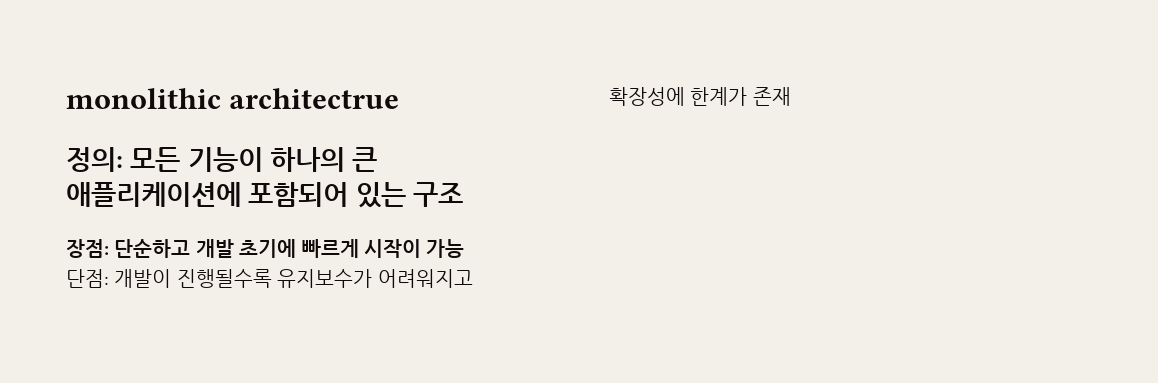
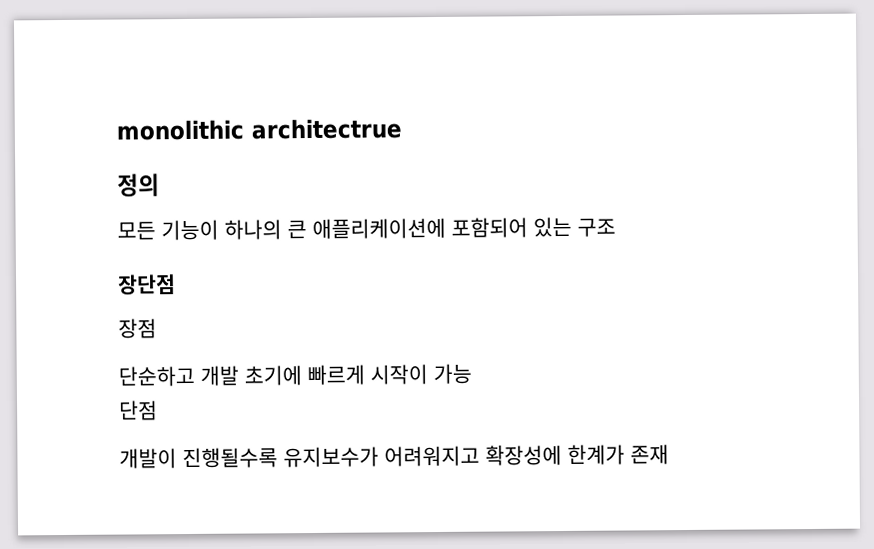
- 정의: 모든 기능이 하나의 큰 애플리케이션에 포함되어 있는 구조
+ 정의
+ 모든 기능이 하나의 큰 애플리케이션에 포함되어 있는 구조
- 장점: 단순하고 개발 초기에 빠르게 시작이 가능
+ 장단점
+ 장점
+ 단순하고 개발 초기에 빠르게 시작이 가능
- 단점: 개발이 진행될수록 유지보수가 어려워지고 확장성에 한계가 존재
+ 단점
+ 개발이 진행될수록 유지보수가 어려워지고 확장성에 한계가 존재

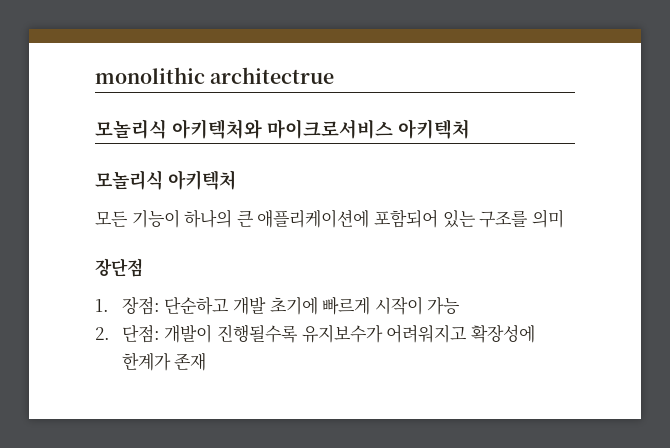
- 정의
+ 모놀리식 아키텍처와 마이크로서비스 아키텍처
+ 모놀리식 아키텍처
- 모든 기능이 하나의 큰 애플리케이션에 포함되어 있는 구조
+ 모든 기능이 하나의 큰 애플리케이션에 포함되어 있는 구조를 의미
- 장점
- 단순하고 개발 초기에 빠르게 시작이 가능
+ 1. 장점: 단순하고 개발 초기에 빠르게 시작이 가능
- 단점
- 개발이 진행될수록 유지보수가 어려워지고 확장성에 한계가 존재
+ 2. 단점: 개발이 진행될수록 유지보수가 어려워지고 확장성에 한계가 존재

